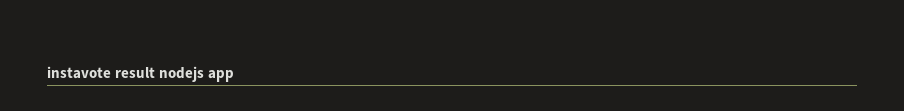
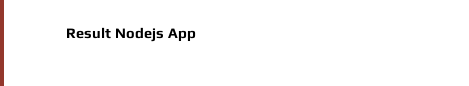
- instavote result nodejs app
+ Result Nodejs App

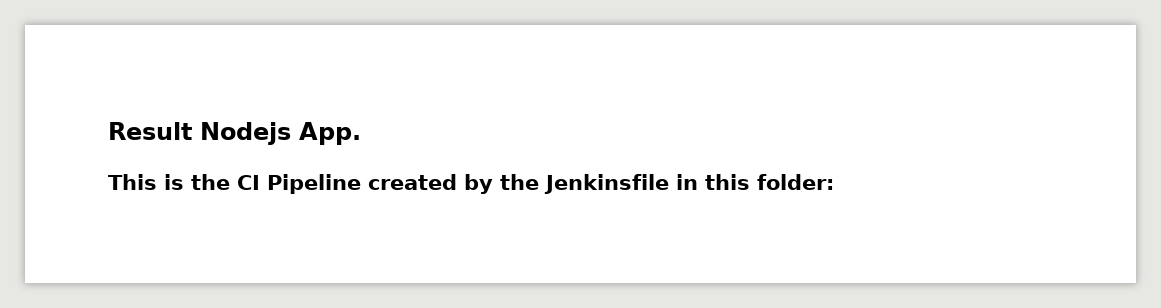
- Result Nodejs App
+ Result Nodejs App.
+ This is the CI Pipeline created by the Jenkinsfile in this folder:

